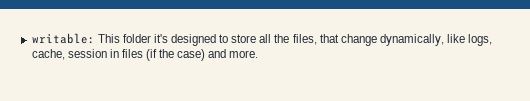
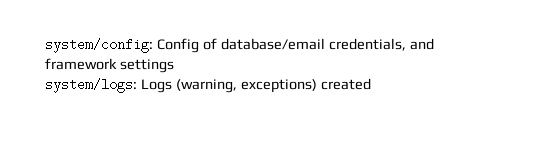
- writable: This folder it's designed to store all the files, that change dynamically, like logs, cache, session in files (if the case) and more.
+ system/config: Config of database/email credentials, and framework settings
+ system/logs: Logs (warning, exceptions) created

